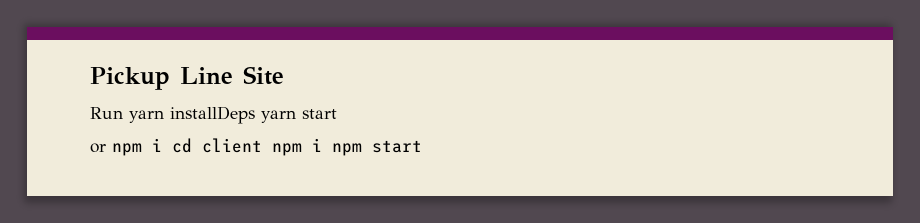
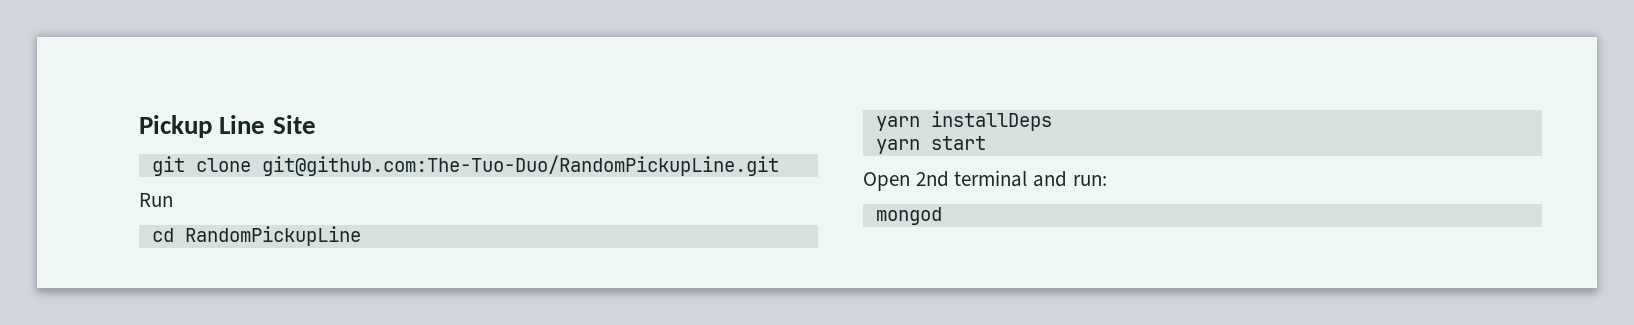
+ git clone git@github.com:The-Tuo-Duo/RandomPickupLine.git
- Run yarn installDeps yarn start
+ Run
+ cd RandomPickupLine
+ yarn installDeps
+ yarn start
- or npm i cd client npm i npm start
+ Open 2nd terminal and run:
+ mongod

